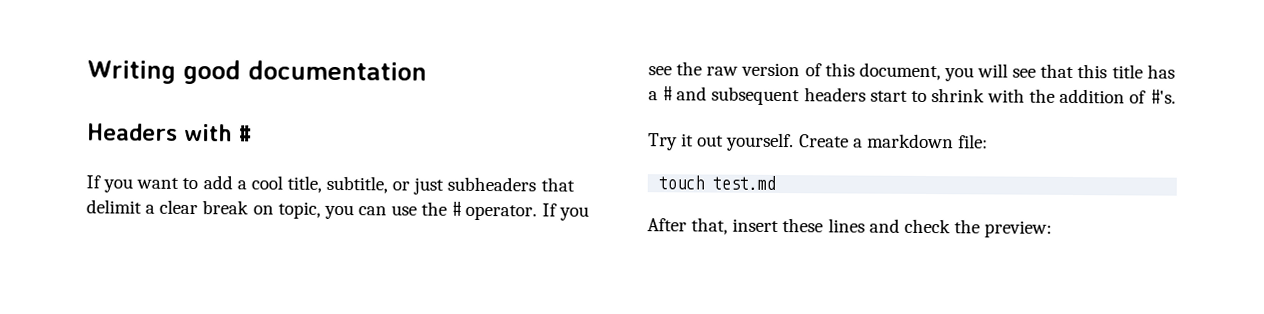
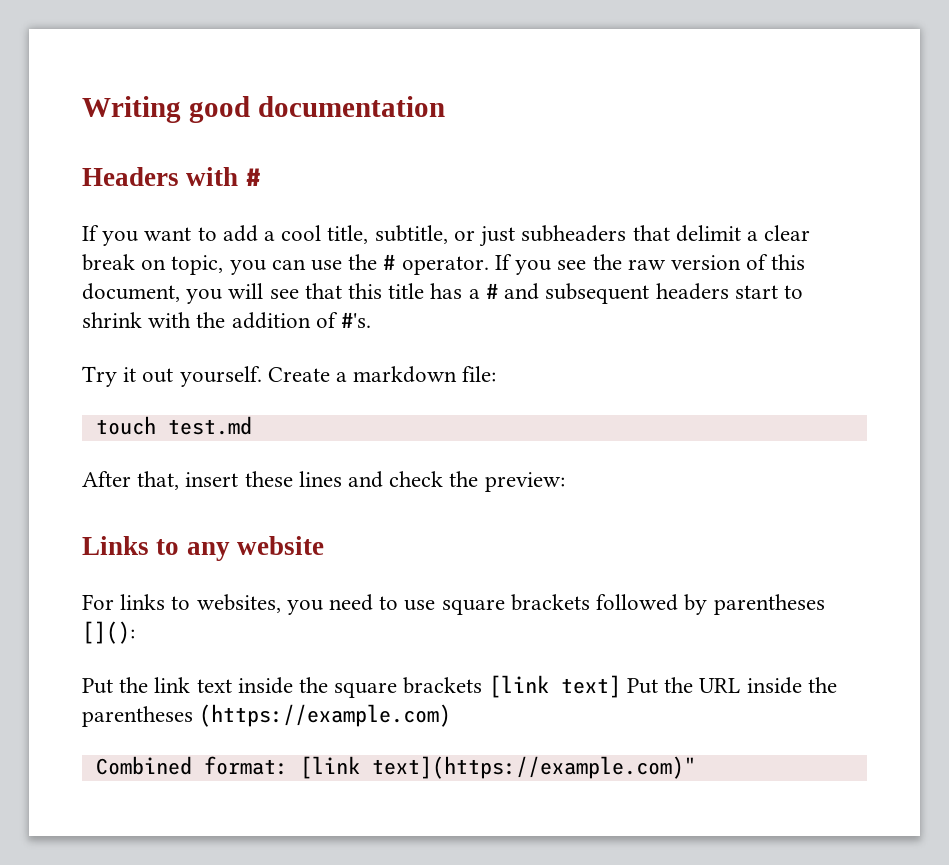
+ Links to any website
+ For links to websites, you need to use square brackets followed by parentheses []():
+ Put the link text inside the square brackets [link text] Put the URL inside the parentheses (https://example.com)
+ Combined format: [link text](https://example.com)"

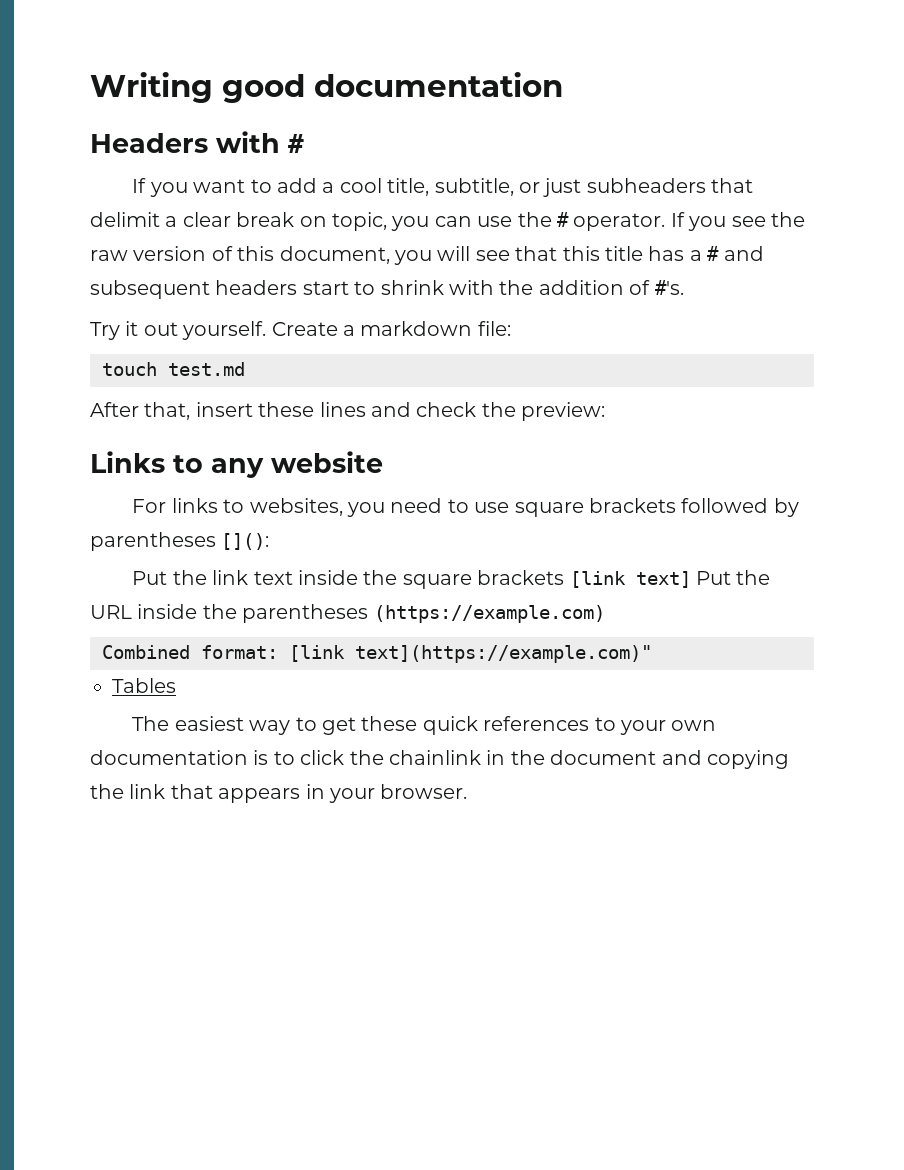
+ Tables
+ The easiest way to get these quick references to your own documentation is to click the chainlink in the document and copying the link that appears in your browser.

